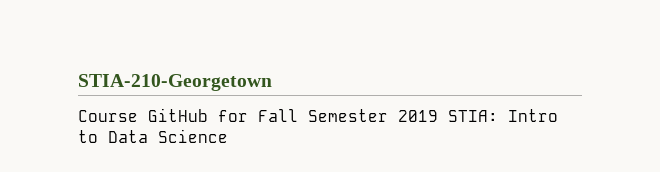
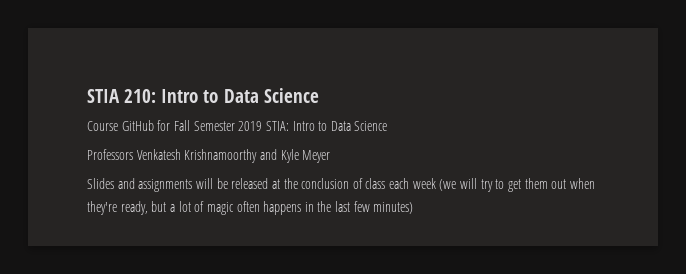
- STIA-210-Georgetown
+ STIA 210: Intro to Data Science
+ Professors Venkatesh Krishnamoorthy and Kyle Meyer
+ Slides and assignments will be released at the conclusion of class each week (we will try to get them out when they're ready, but a lot of magic often happens in the last few minutes)

